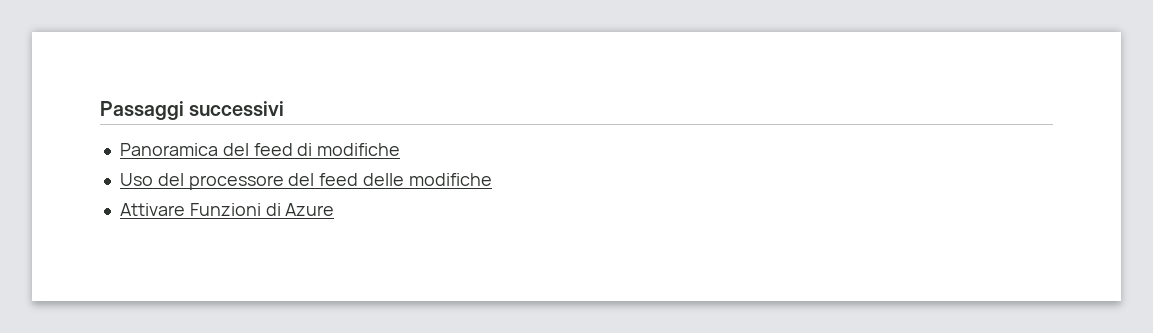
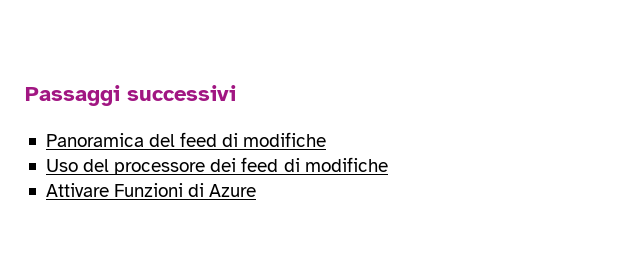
- Uso del processore del feed delle modifiche
+ Uso del processore dei feed di modifiche

